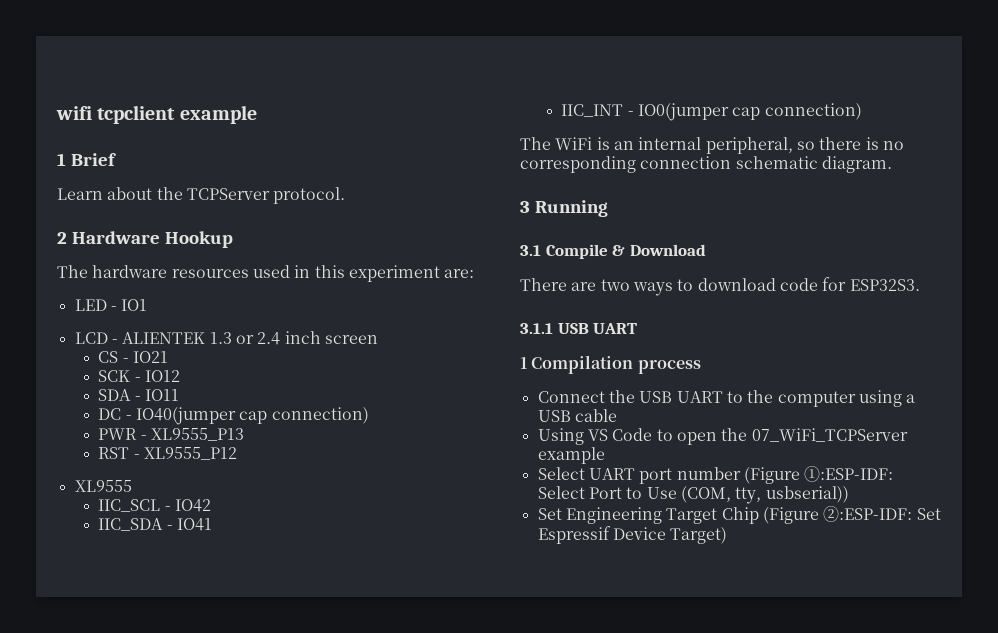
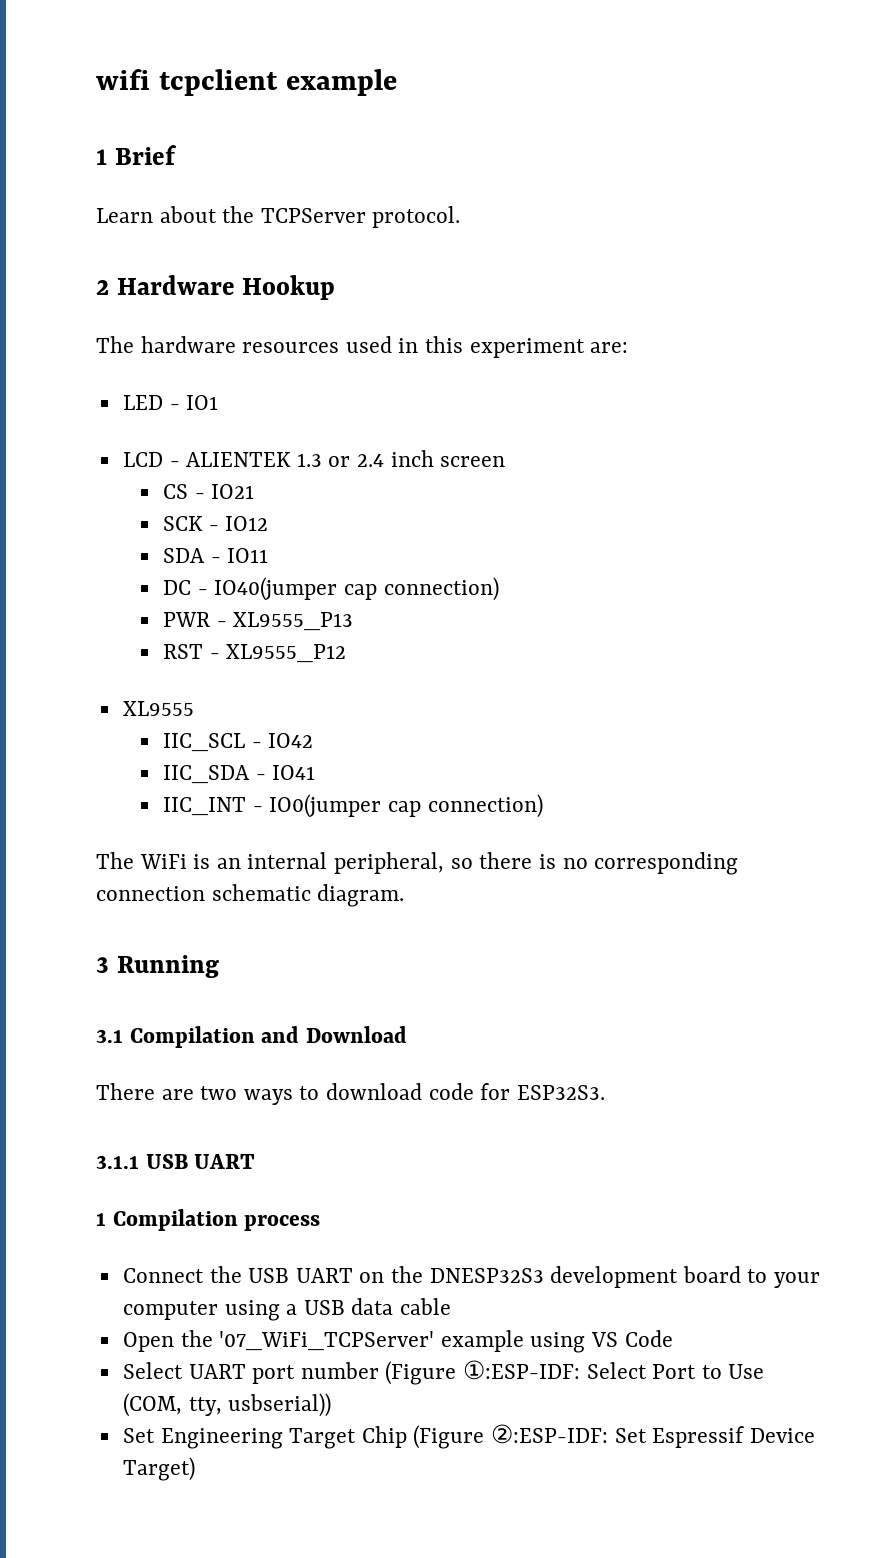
- 3.1 Compile & Download
+ 3.1 Compilation and Download
- Connect the USB UART to the computer using a USB cable
+ Connect the USB UART on the DNESP32S3 development board to your computer using a USB data cable
- Using VS Code to open the 07_WiFi_TCPServer example
+ Open the '07_WiFi_TCPServer' example using VS Code

